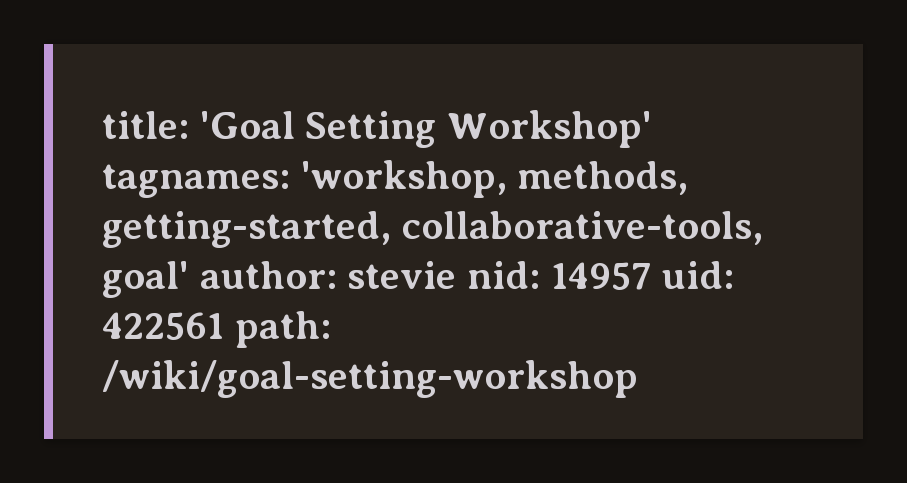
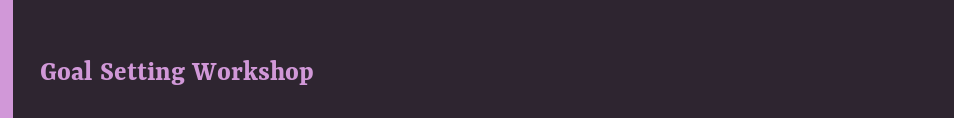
- title: 'Goal Setting Workshop' tagnames: 'workshop, methods, getting-started, collaborative-tools, goal' author: stevie nid: 14957 uid: 422561 path: /wiki/goal-setting-workshop
+ Goal Setting Workshop

